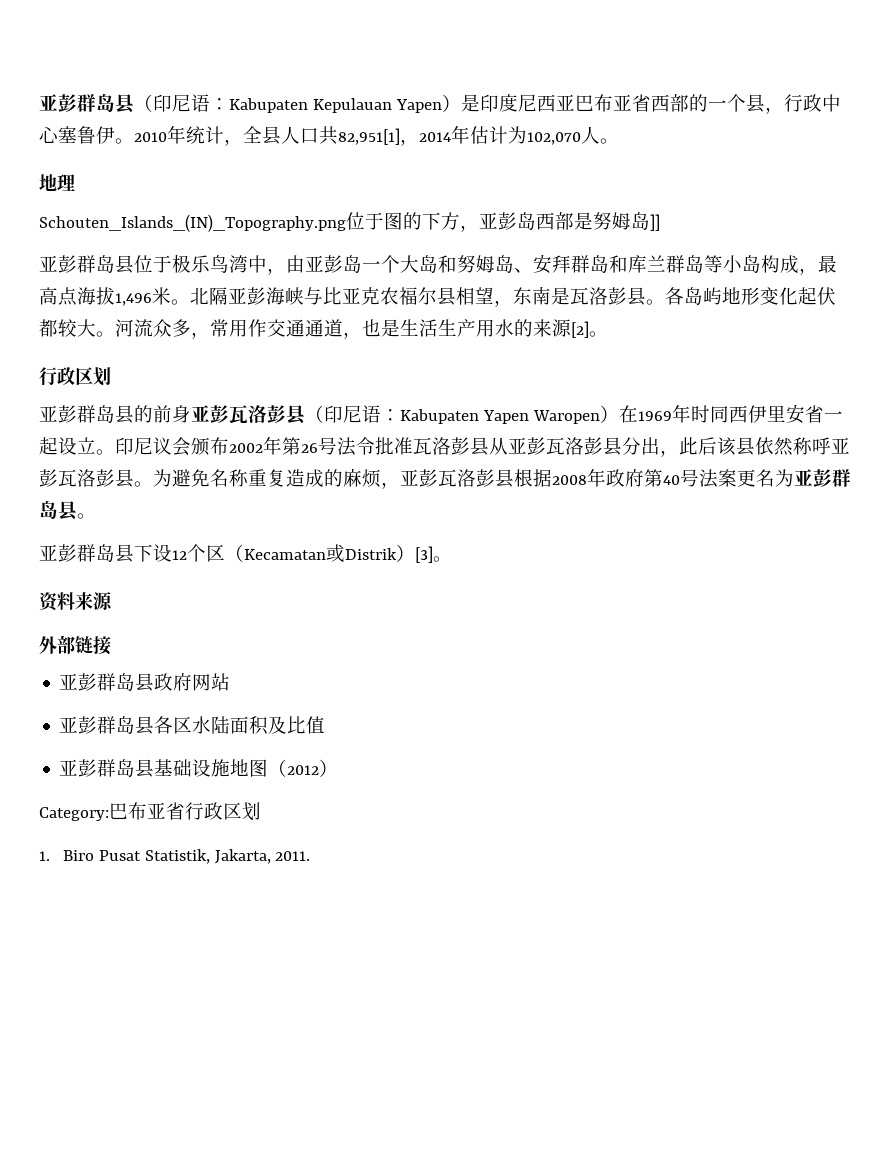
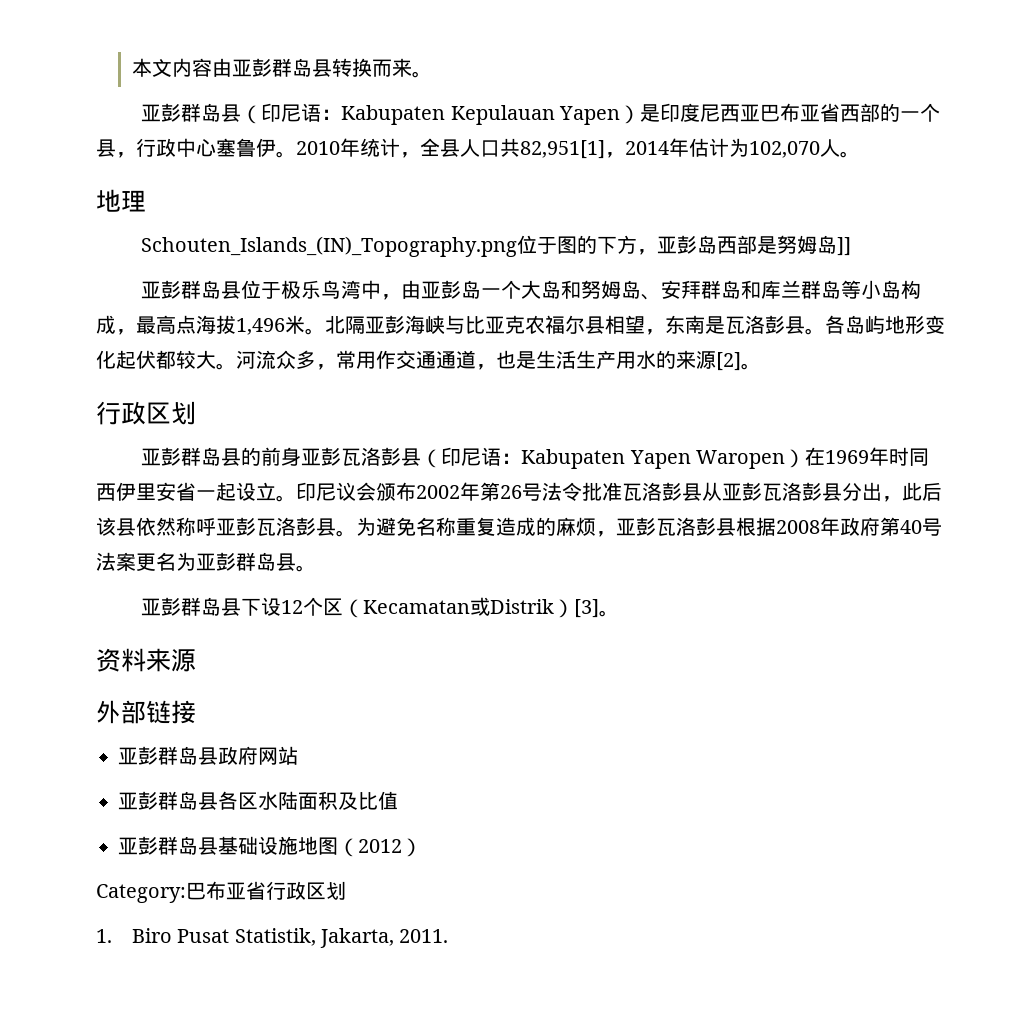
+ 本文内容由亚彭群岛县转换而来。

